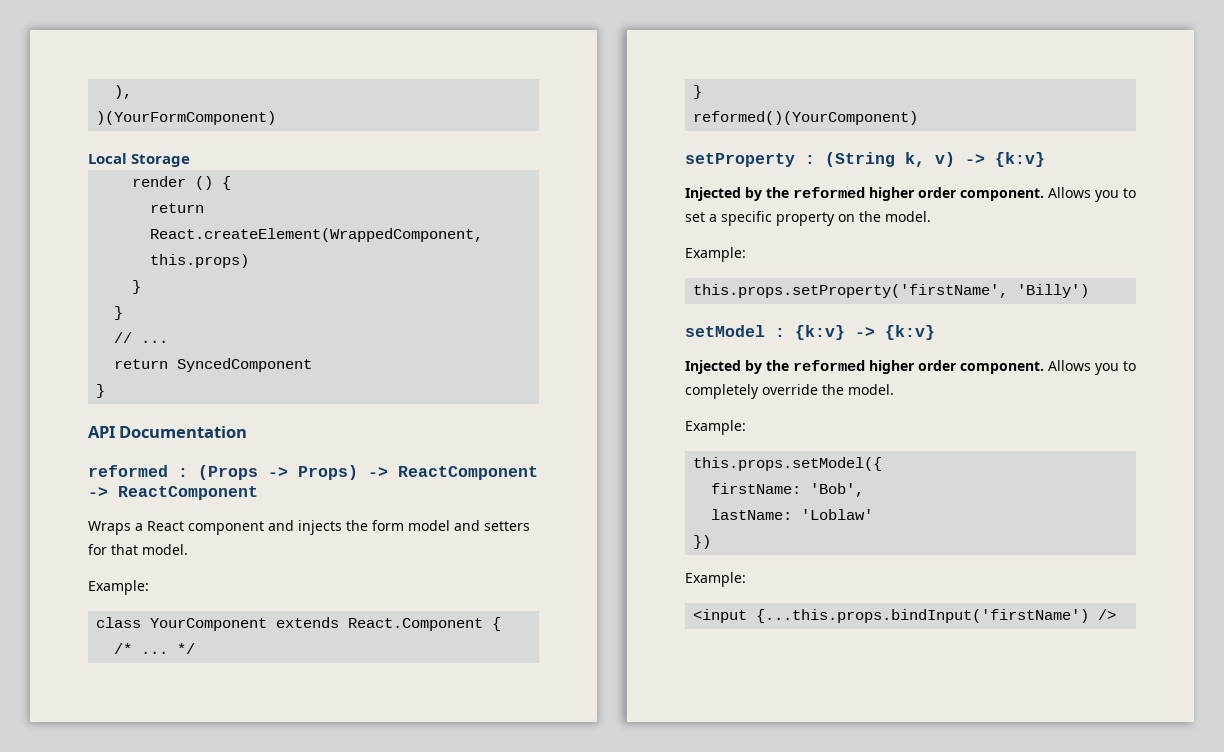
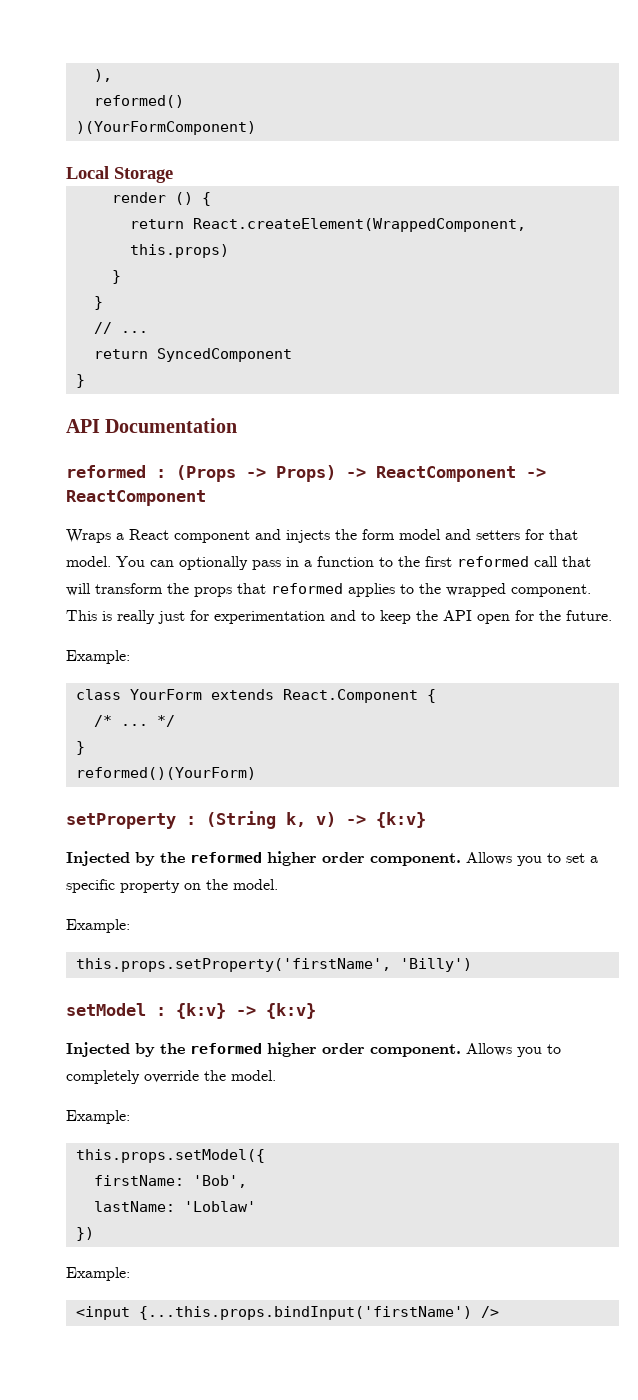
+ reformed()
+ You can optionally pass in a function to the first reformed call that will transform the props that reformed applies to the wrapped component. This is really just for experimentation and to keep the API open for the future.
- class YourComponent extends React.Component {
+ class YourForm extends React.Component {
- reformed()(YourComponent)
+ reformed()(YourForm)

